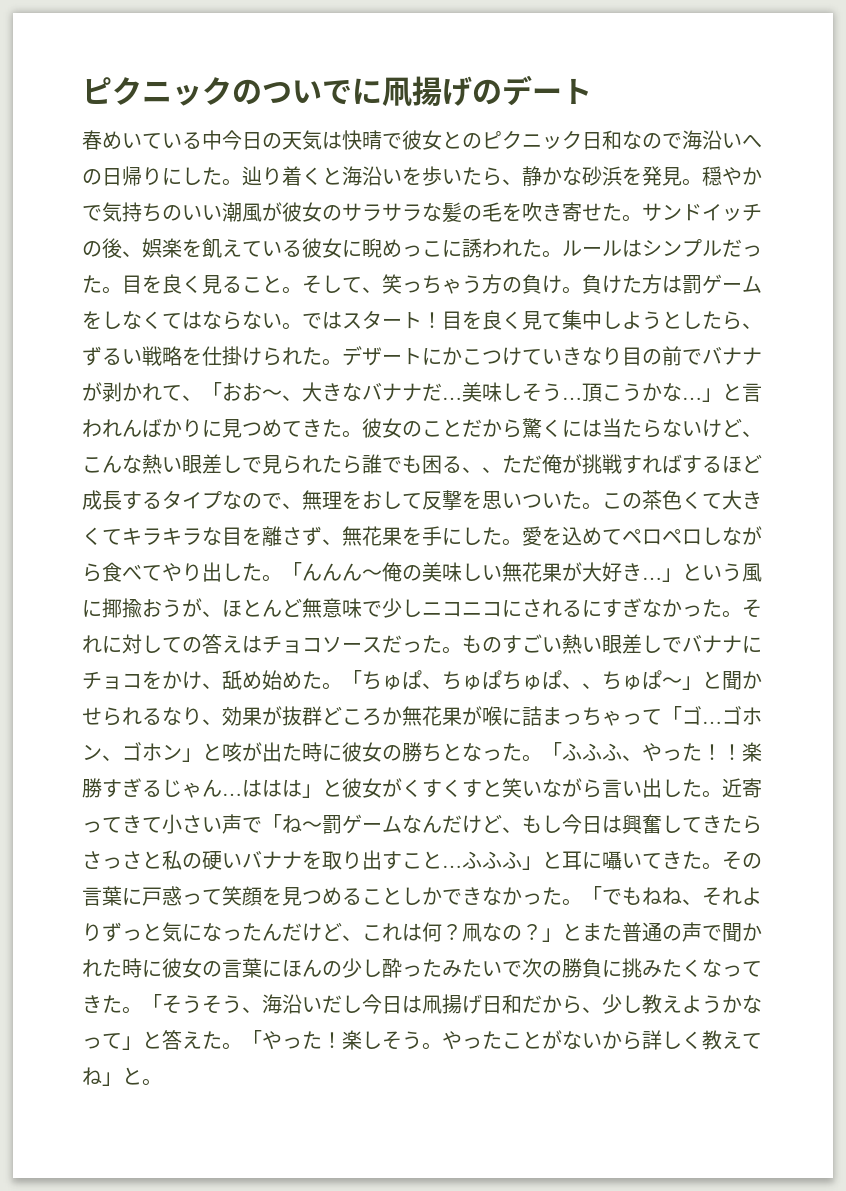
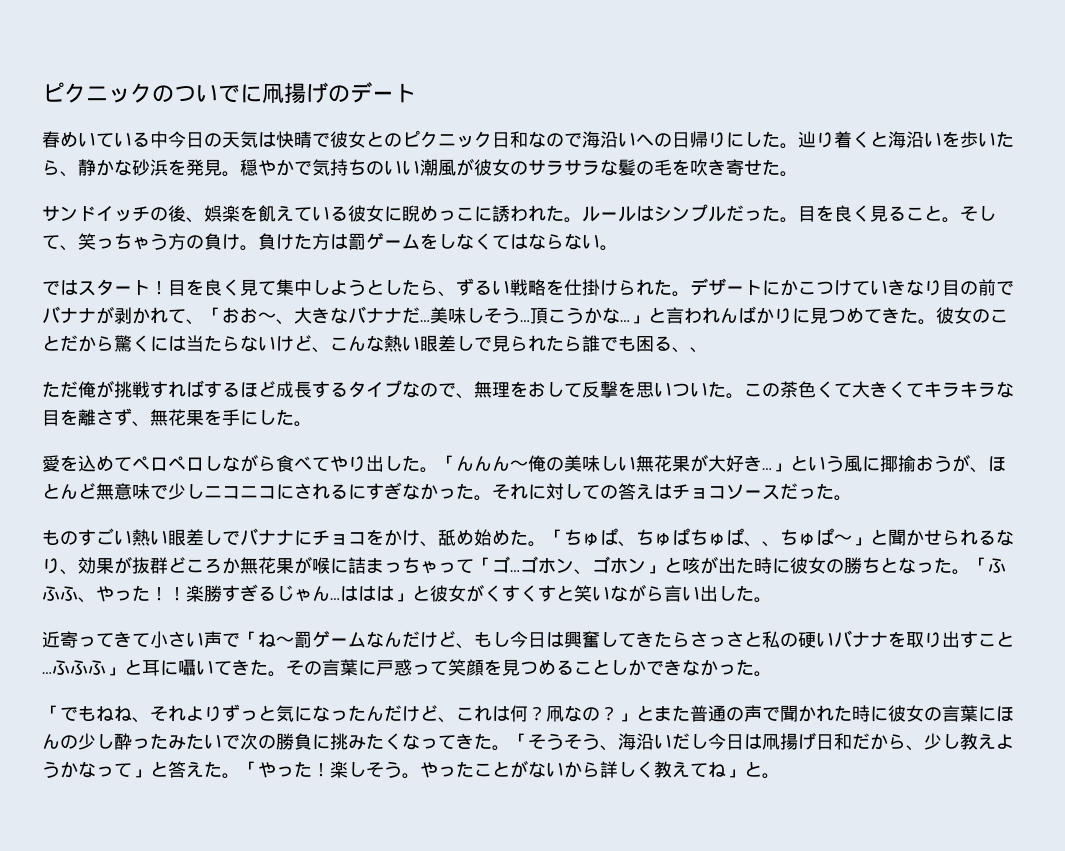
- 穏やかで気持ちのいい潮風が彼女のサラサラな髪の毛を吹き寄せた。サンドイッチの後、娯楽を飢えている彼女に睨めっこに誘われた。
+ 穏やかで気持ちのいい潮風が彼女のサラサラな髪の毛を吹き寄せた。
+ サンドイッチの後、娯楽を飢えている彼女に睨めっこに誘われた。
- 負けた方は罰ゲームをしなくてはならない。ではスタート！
+ 負けた方は罰ゲームをしなくてはならない。
+ ではスタート！
- 彼女のことだから驚くには当たらないけど、こんな熱い眼差しで見られたら誰でも困る、、ただ俺が挑戦すればするほど成長するタイプなので、無理をおして反撃を思いついた。
+ 彼女のことだから驚くには当たらないけど、こんな熱い眼差しで見られたら誰でも困る、、
+ ただ俺が挑戦すればするほど成長するタイプなので、無理をおして反撃を思いついた。
- この茶色くて大きくてキラキラな目を離さず、無花果を手にした。愛を込めてペロペロしながら食べてやり出した。
+ この茶色くて大きくてキラキラな目を離さず、無花果を手にした。
+ 愛を込めてペロペロしながら食べてやり出した。
- それに対しての答えはチョコソースだった。ものすごい熱い眼差しでバナナにチョコをかけ、舐め始めた。
+ それに対しての答えはチョコソースだった。
+ ものすごい熱い眼差しでバナナにチョコをかけ、舐め始めた。
- ははは」と彼女がくすくすと笑いながら言い出した。近寄ってきて小さい声で「ね〜罰ゲームなんだけど、もし今日は興奮してきたらさっさと私の硬いバナナを取り出すこと…
+ ははは」と彼女がくすくすと笑いながら言い出した。
+ 近寄ってきて小さい声で「ね〜罰ゲームなんだけど、もし今日は興奮してきたらさっさと私の硬いバナナを取り出すこと…
- その言葉に戸惑って笑顔を見つめることしかできなかった。「でもねね、それよりずっと気になったんだけど、これは何？
+ その言葉に戸惑って笑顔を見つめることしかできなかった。
+ 「でもねね、それよりずっと気になったんだけど、これは何？

